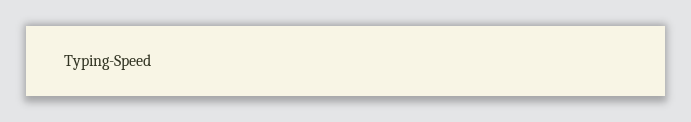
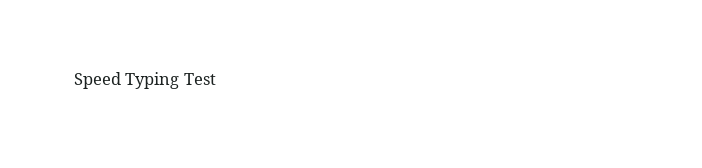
- Typing-Speed
+ Speed Typing Test

